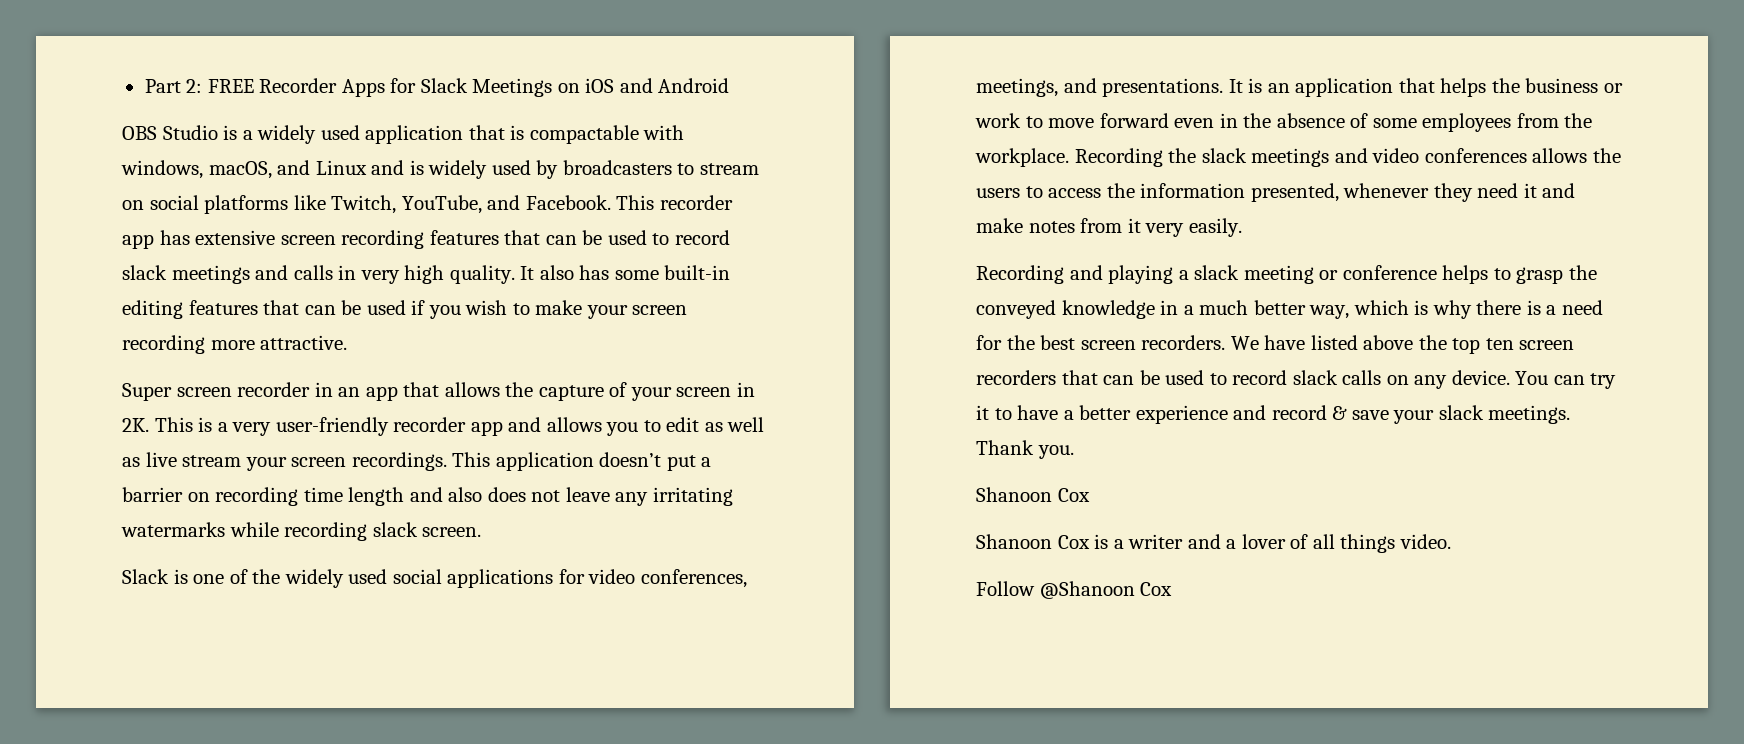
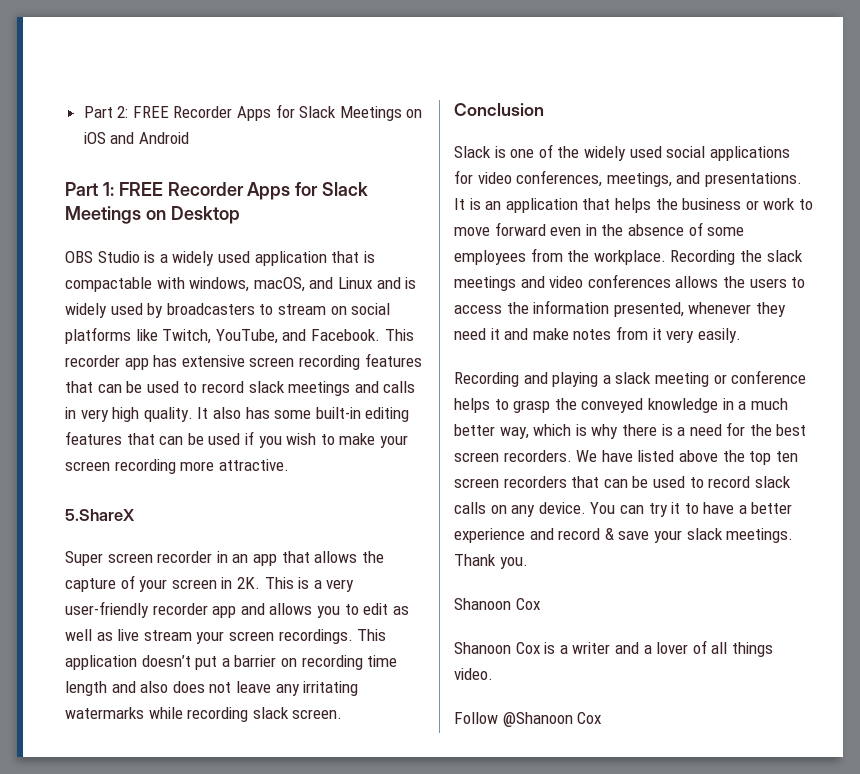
+ Part 1: FREE Recorder Apps for Slack Meetings on Desktop
+ 5.ShareX
+ Conclusion

